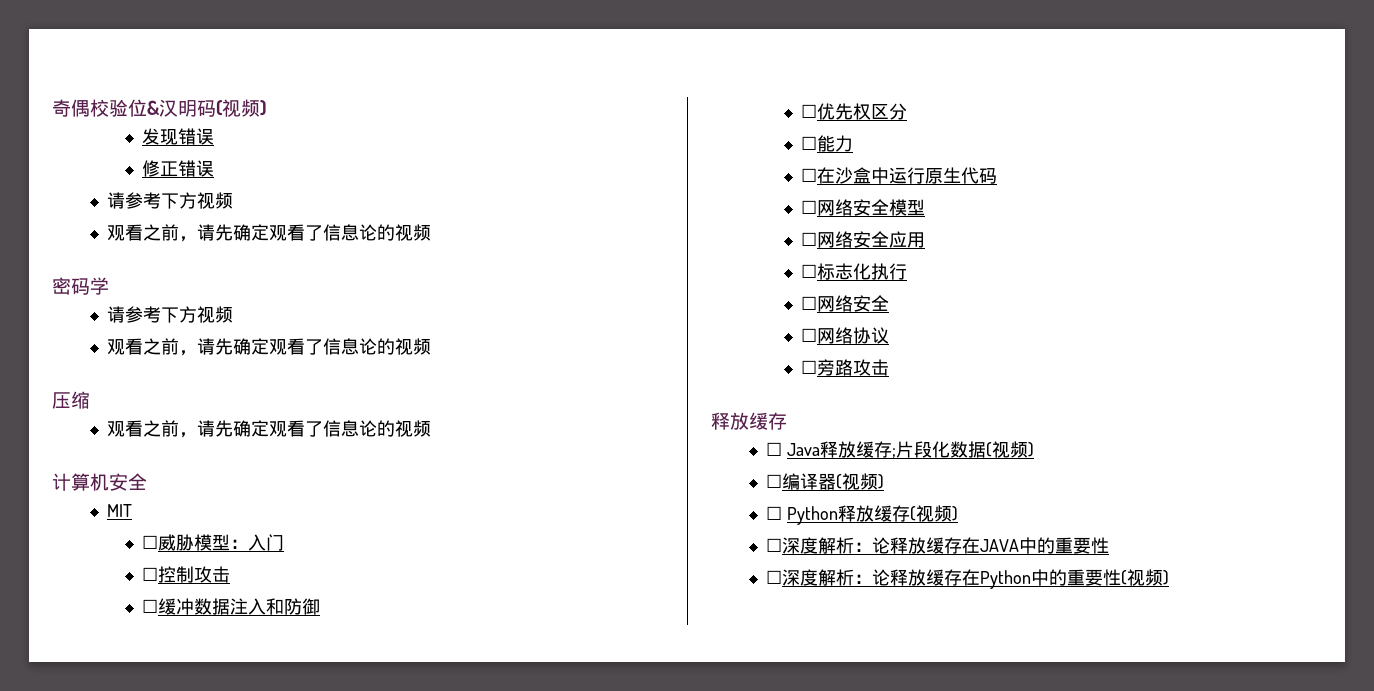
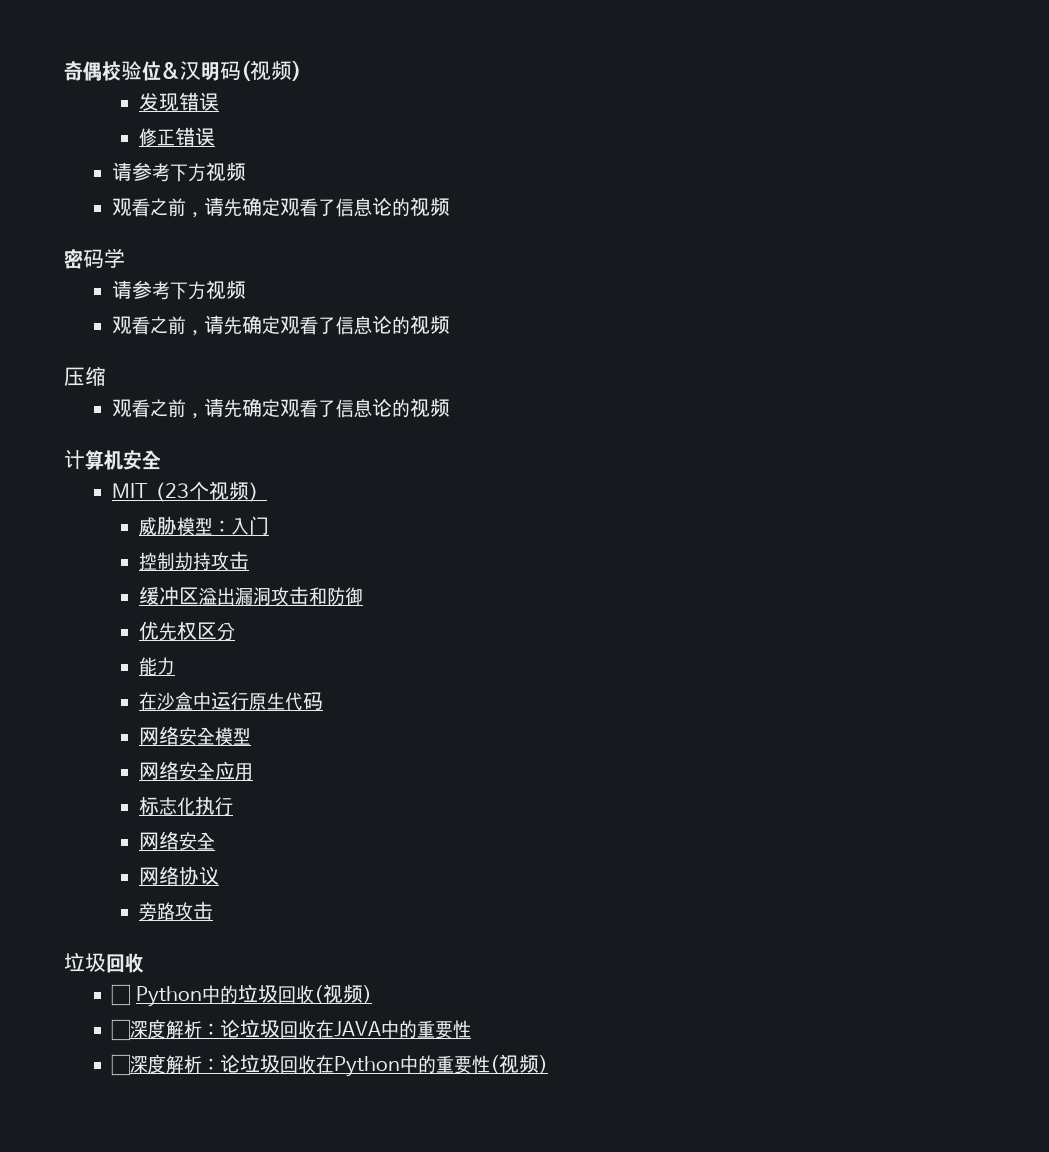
- MIT
- ☐威胁模型：入门
+ MIT（23个视频）
+ 威胁模型：入门
- ☐控制攻击
- ☐缓冲数据注入和防御
+ 控制劫持攻击
+ 缓冲区溢出漏洞攻击和防御
- ☐优先权区分
+ 优先权区分
- ☐能力
+ 能力
- ☐在沙盒中运行原生代码
+ 在沙盒中运行原生代码
- ☐网络安全模型
+ 网络安全模型
- ☐网络安全应用
+ 网络安全应用
- ☐标志化执行
- ☐网络安全
+ 标志化执行
+ 网络安全
- ☐网络协议
+ 网络协议
- ☐旁路攻击
- 释放缓存
- ☐ Java释放缓存;片段化数据(视频)
- ☐编译器(视频)
+ 旁路攻击
+ 垃圾回收
- ☐ Python释放缓存(视频)
+ ☐ Python中的垃圾回收(视频)
- ☐深度解析：论释放缓存在JAVA中的重要性
+ ☐深度解析：论垃圾回收在JAVA中的重要性
- ☐深度解析：论释放缓存在Python中的重要性(视频)
+ ☐深度解析：论垃圾回收在Python中的重要性(视频)

